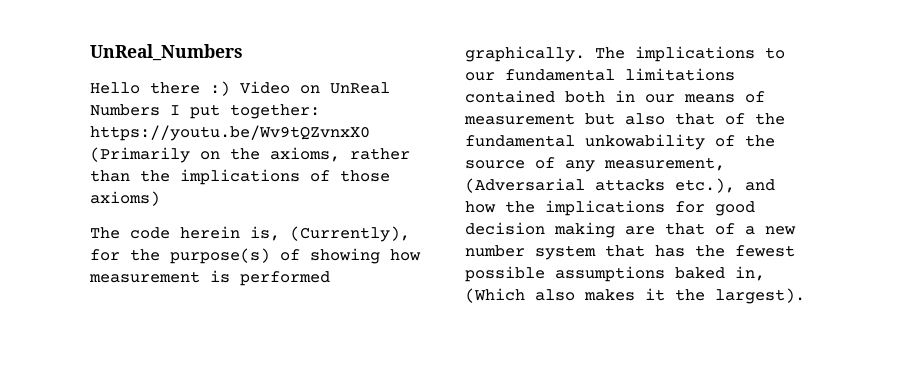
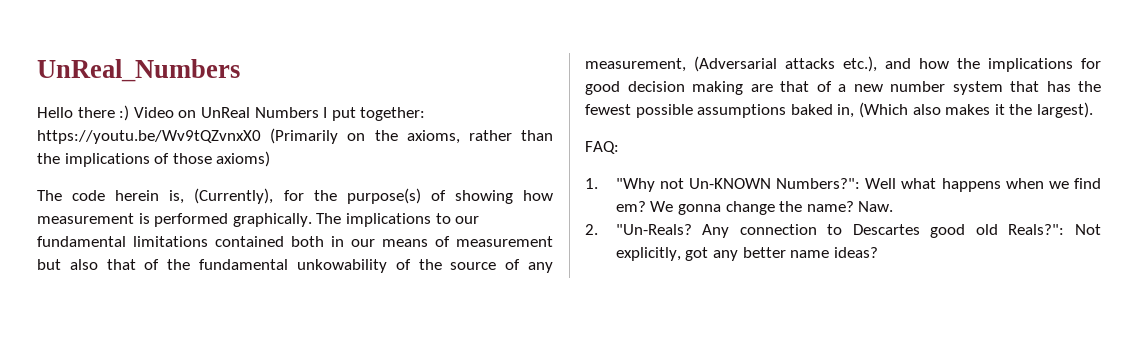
+ FAQ:
+ 1. "Why not Un-KNOWN Numbers?": Well what happens when we find em? We gonna change the name? Naw.
+ 2. "Un-Reals? Any connection to Descartes good old Reals?": Not explicitly, got any better name ideas?

